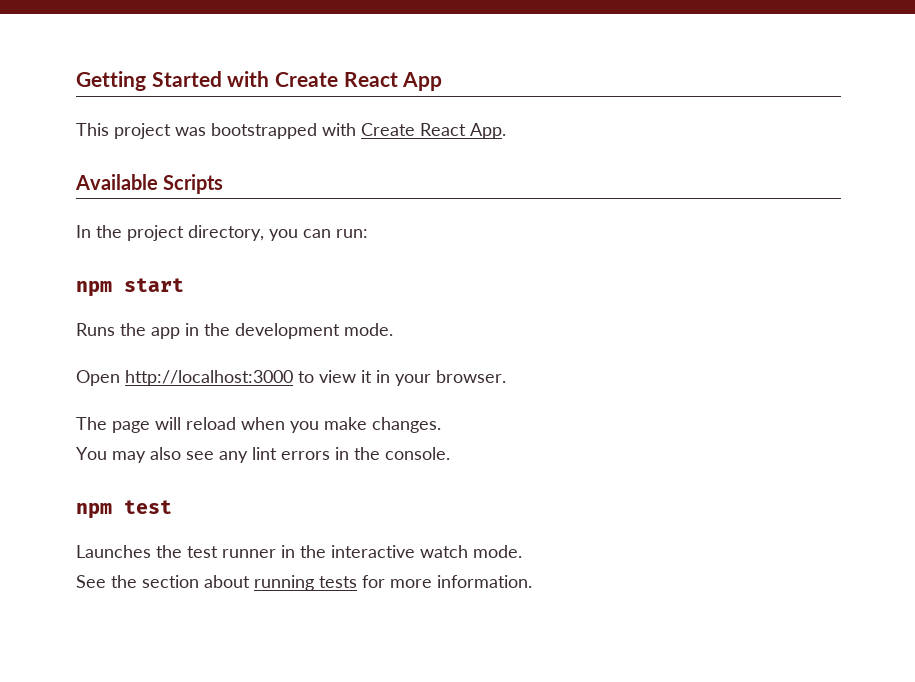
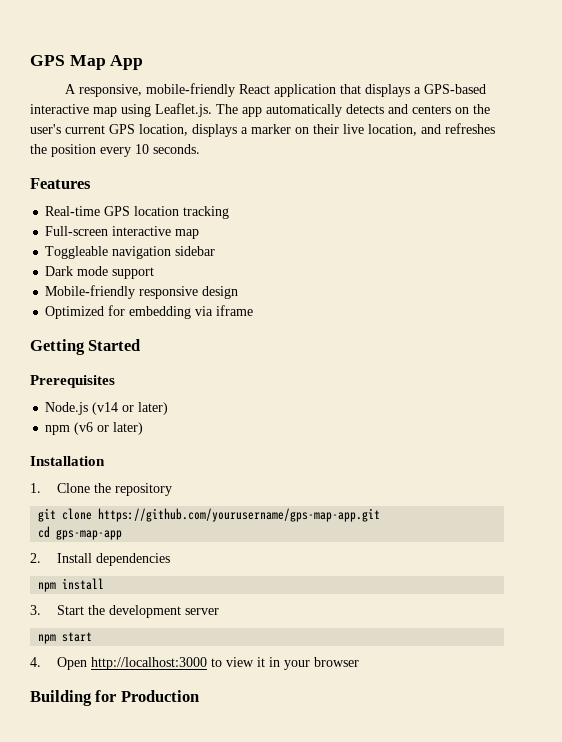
- Getting Started with Create React App
- This project was bootstrapped with Create React App.
- Available Scripts
- In the project directory, you can run:
+ GPS Map App
+ A responsive, mobile-friendly React application that displays a GPS-based interactive map using Leaflet.js. The app automatically detects and centers on the user's current GPS location, displays a marker on their live location, and refreshes the position every 10 seconds.
+ Features
+ Real-time GPS location tracking
+ Full-screen interactive map
+ Toggleable navigation sidebar
+ Dark mode support
+ Mobile-friendly responsive design
+ Optimized for embedding via iframe
+ Getting Started
+ Prerequisites
+ Node.js (v14 or later)
+ npm (v6 or later)
+ Installation
+ 1. Clone the repository
+ git clone https://github.com/yourusername/gps-map-app.git
+ cd gps-map-app
+ 2. Install dependencies
+ npm install
+ 3. Start the development server
  npm start
- Runs the app in the development mode.
- Open http://localhost:3000 to view it in your browser.
- The page will reload when you make changes.
- You may also see any lint errors in the console.
- npm test
- Launches the test runner in the interactive watch mode.
- See the section about running tests for more information.
+ 4. Open http://localhost:3000 to view it in your browser
+ Building for Production

